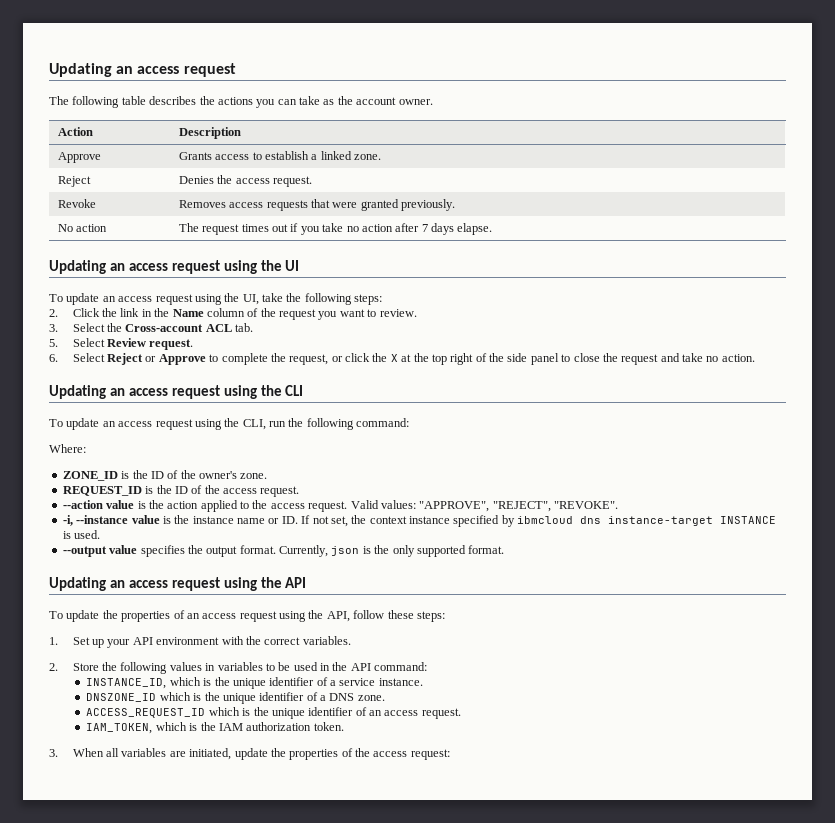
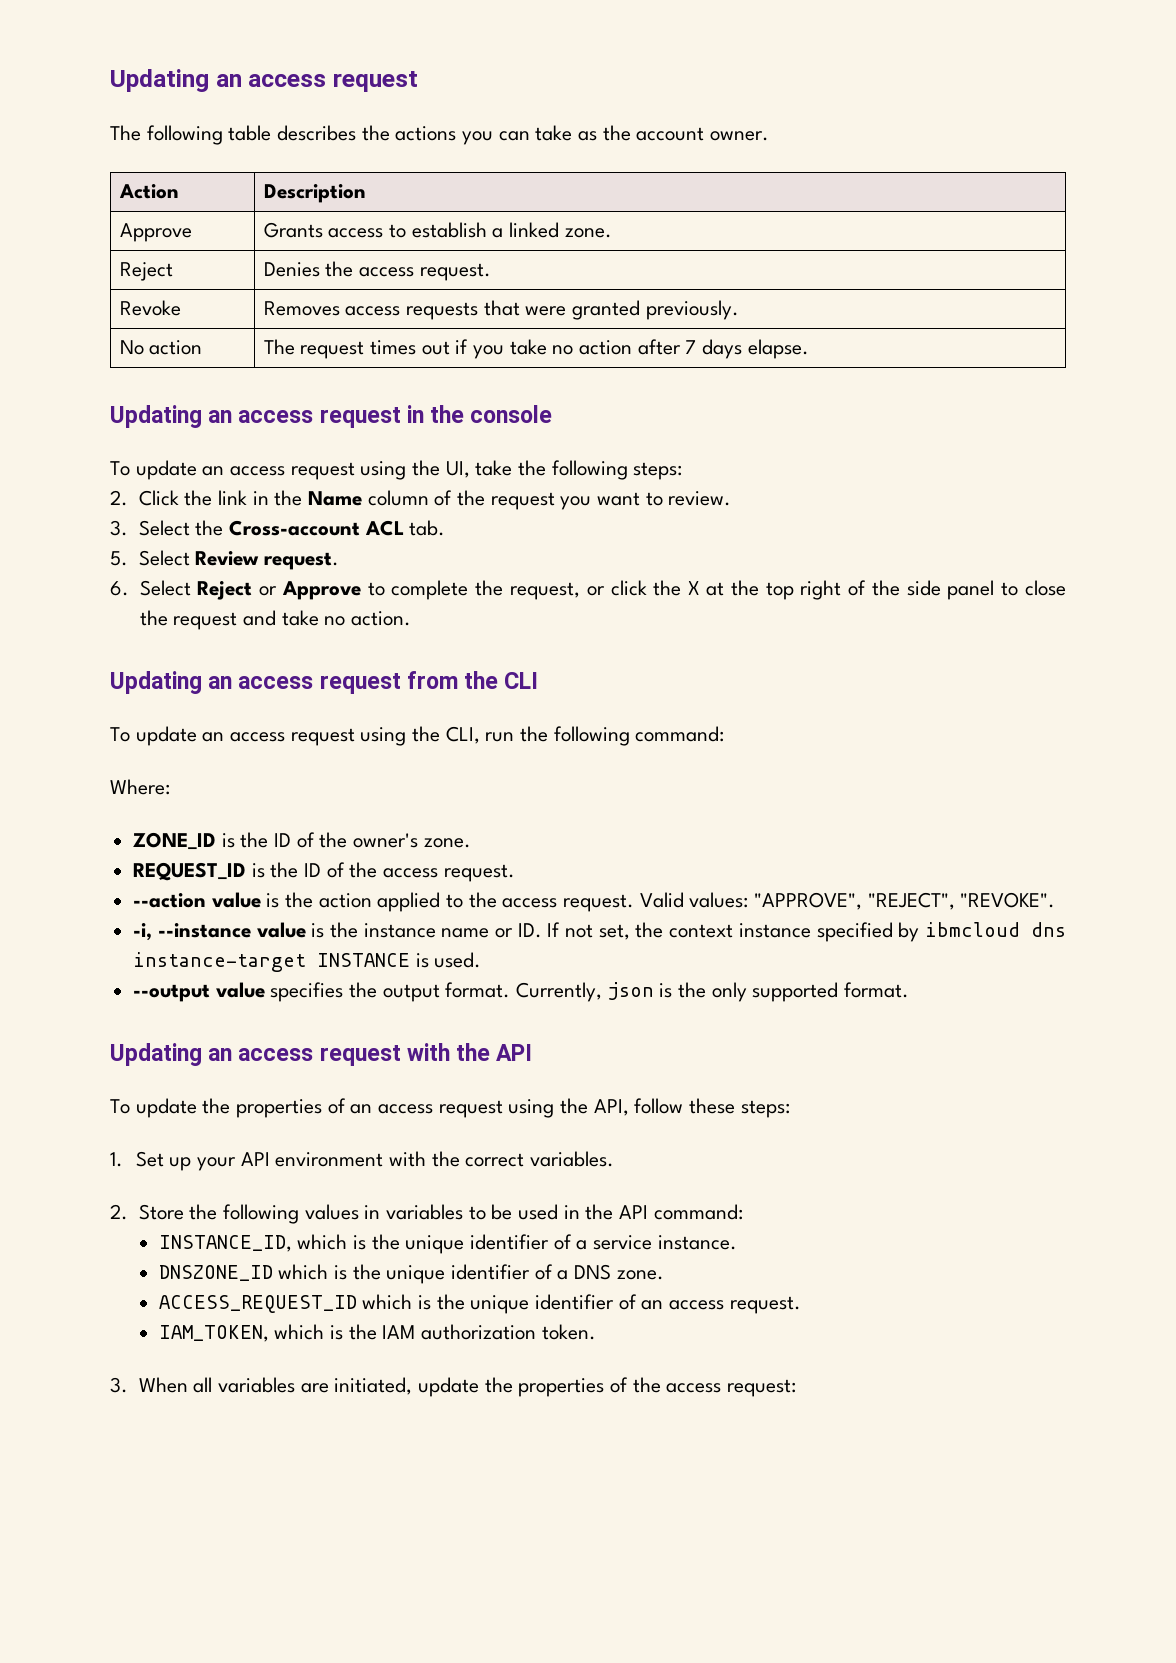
- Updating an access request using the UI
+ Updating an access request in the console
- Updating an access request using the CLI
+ Updating an access request from the CLI
- Updating an access request using the API
+ Updating an access request with the API

